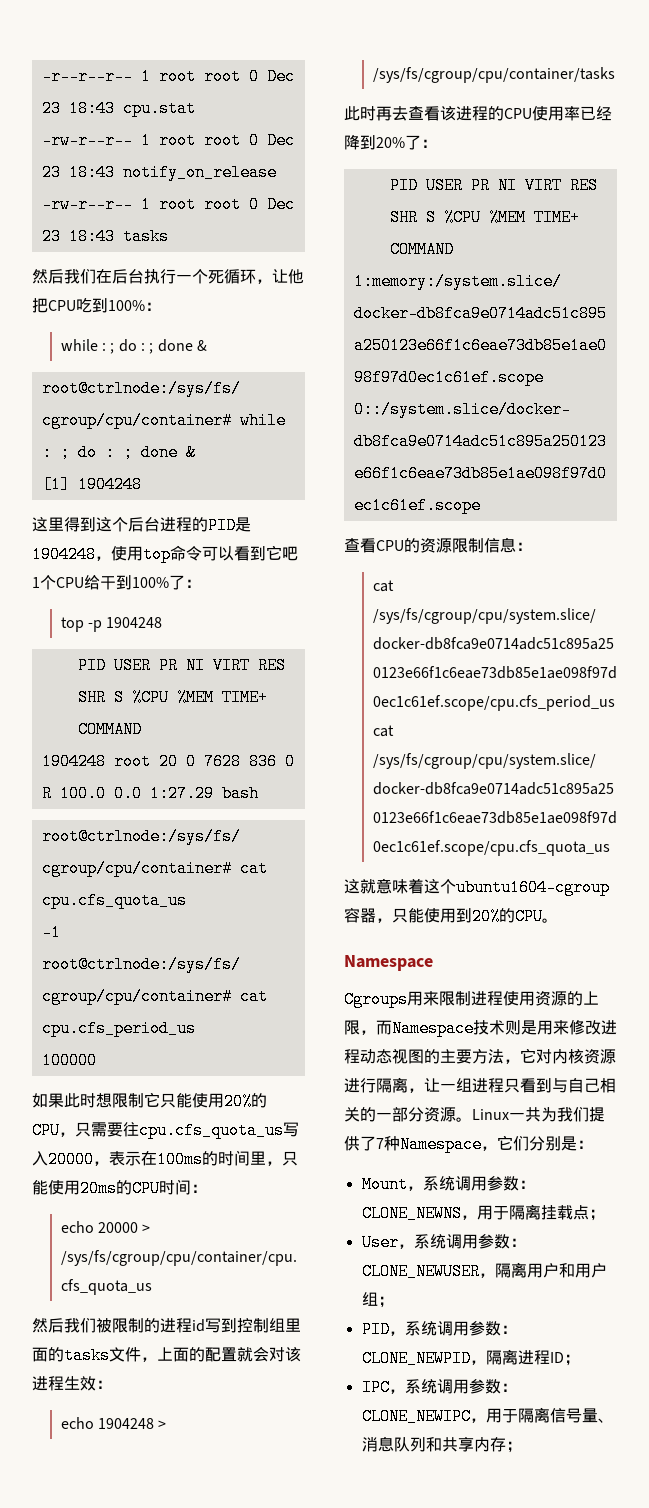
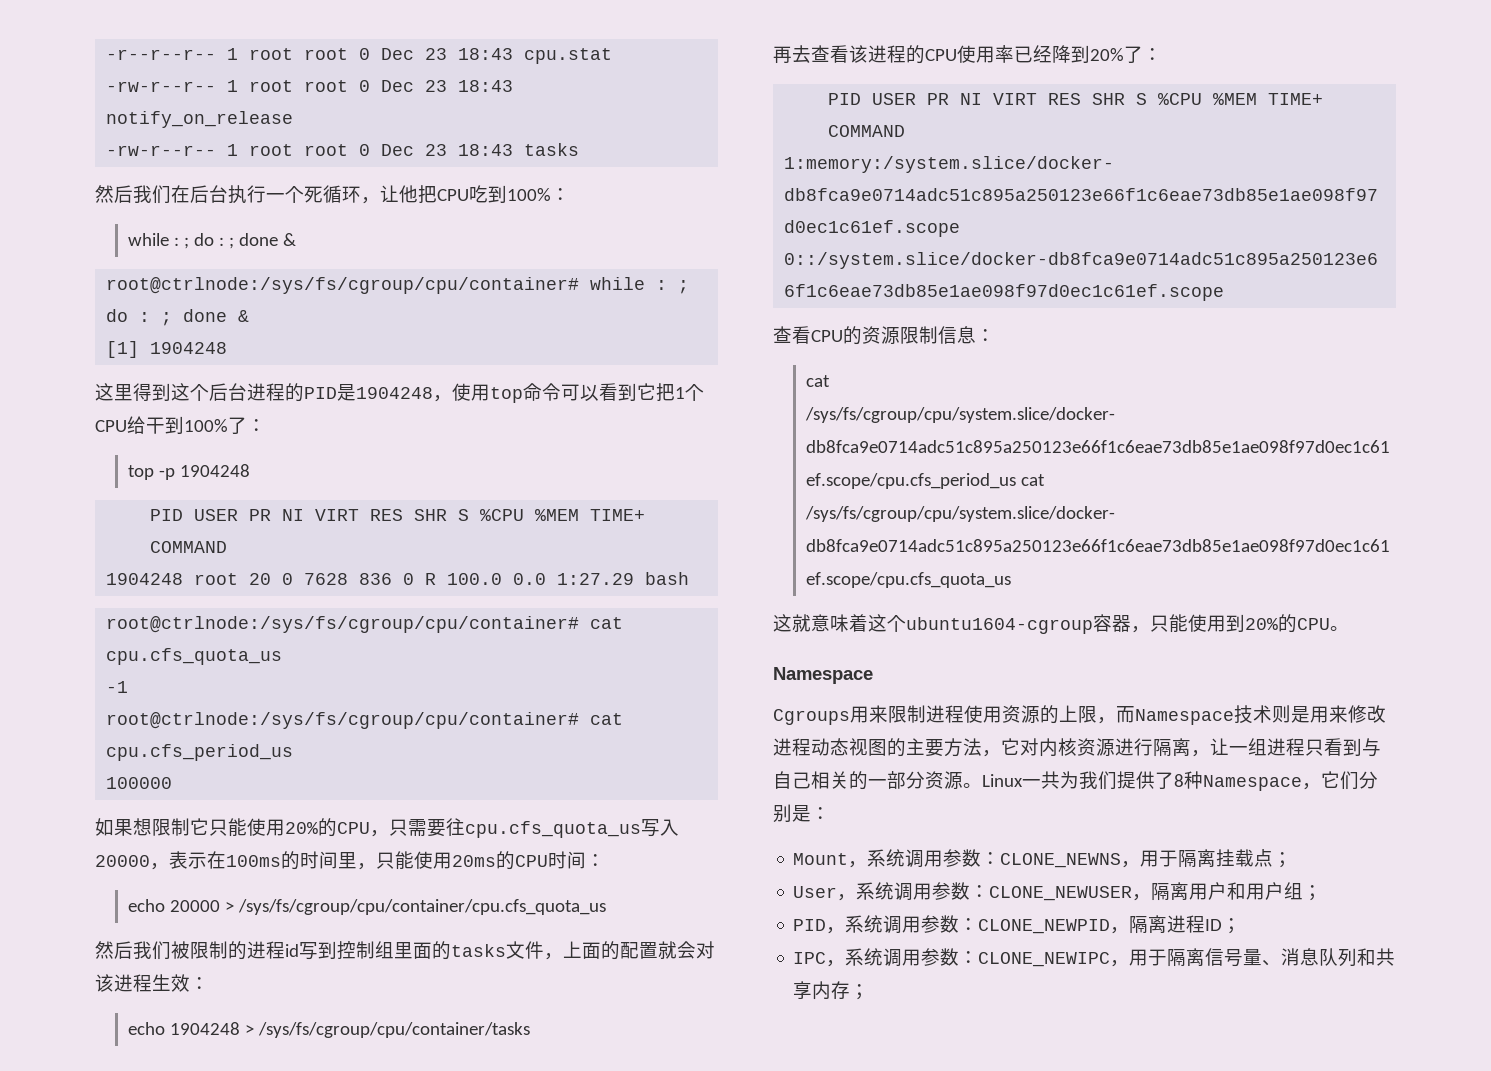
- 这里得到这个后台进程的PID是1904248，使用top命令可以看到它吧1个CPU给干到100%了：
+ 这里得到这个后台进程的PID是1904248，使用top命令可以看到它把1个CPU给干到100%了：
- 如果此时想限制它只能使用20%的CPU，只需要往cpu.cfs_quota_us写入20000，表示在100ms的时间里，只能使用20ms的CPU时间：
+ 如果想限制它只能使用20%的CPU，只需要往cpu.cfs_quota_us写入20000，表示在100ms的时间里，只能使用20ms的CPU时间：
- 此时再去查看该进程的CPU使用率已经降到20%了：
+ 再去查看该进程的CPU使用率已经降到20%了：
- Linux一共为我们提供了7种Namespace，它们分别是：
+ Linux一共为我们提供了8种Namespace，它们分别是：

